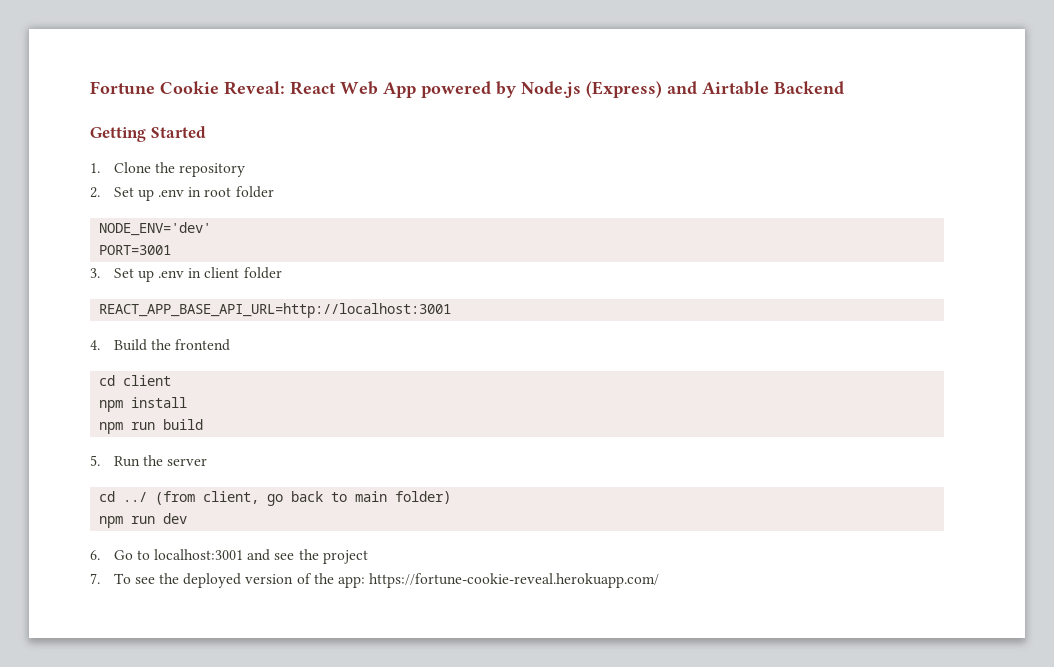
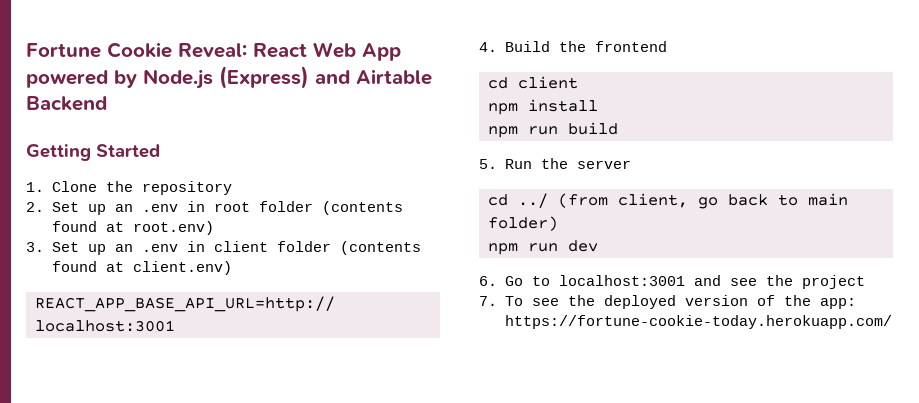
- 2. Set up .env in root folder
- NODE_ENV='dev'
- PORT=3001
+ 2. Set up an .env in root folder (contents found at root.env)
- 3. Set up .env in client folder
+ 3. Set up an .env in client folder (contents found at client.env)
- 7. To see the deployed version of the app: https://fortune-cookie-reveal.herokuapp.com/
+ 7. To see the deployed version of the app: https://fortune-cookie-today.herokuapp.com/

